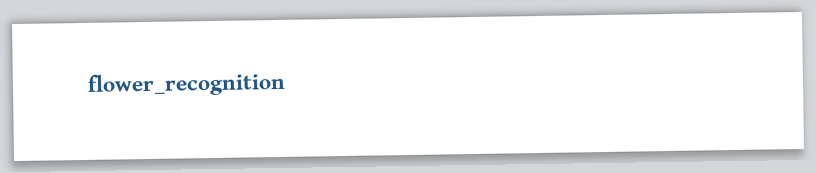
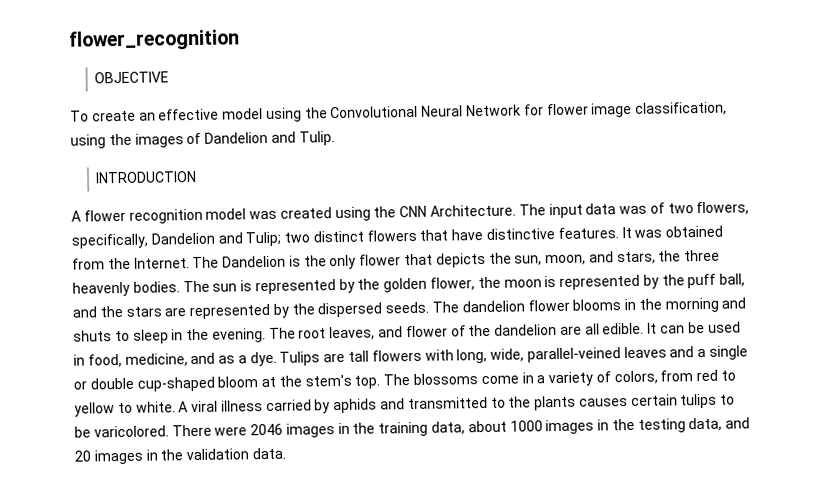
+ OBJECTIVE
+ To create an effective model using the Convolutional Neural Network for flower image classification, using the images of Dandelion and Tulip.
+ INTRODUCTION
+ A flower recognition model was created using the CNN Architecture. The input data was of two flowers, specifically, Dandelion and Tulip; two distinct flowers that have distinctive features. It was obtained from the Internet. The Dandelion is the only flower that depicts the sun, moon, and stars, the three heavenly bodies. The sun is represented by the golden flower, the moon is represented by the puff ball, and the stars are represented by the dispersed seeds. The dandelion flower blooms in the morning and shuts to sleep in the evening. The root leaves, and flower of the dandelion are all edible. It can be used in food, medicine, and as a dye. Tulips are tall flowers with long, wide, parallel-veined leaves and a single or double cup-shaped bloom at the stem's top. The blossoms come in a variety of colors, from red to yellow to white. A viral illness carried by aphids and transmitted to the plants causes certain tulips to be varicolored. There were 2046 images in the training data, about 1000 images in the testing data, and 20 images in the validation data.

